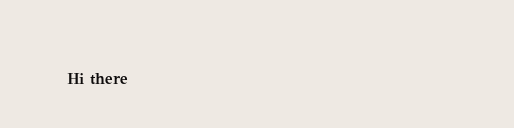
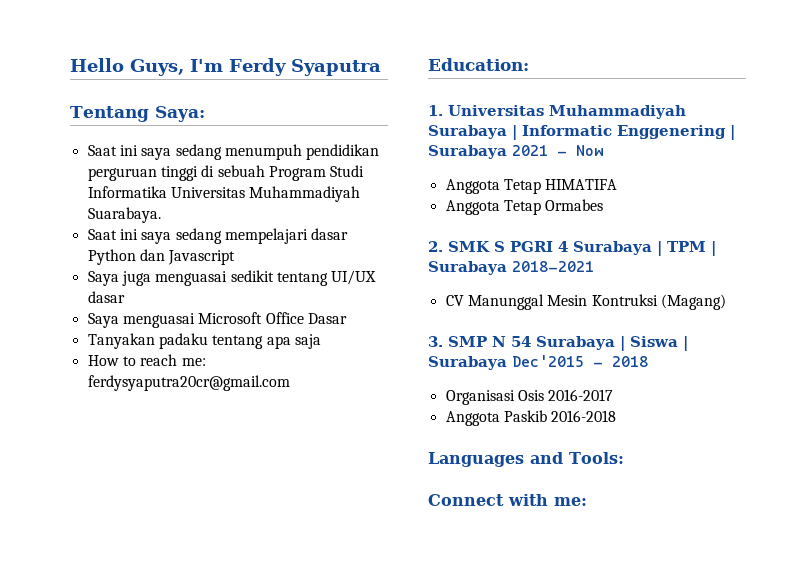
- Hi there
+ Hello Guys, I'm Ferdy Syaputra
+ Tentang Saya:
+ Saat ini saya sedang menumpuh pendidikan perguruan tinggi di sebuah Program Studi Informatika Universitas Muhammadiyah Suarabaya.
+ Saat ini saya sedang mempelajari dasar Python dan Javascript
+ Saya juga menguasai sedikit tentang UI/UX dasar
+ Saya menguasai Microsoft Office Dasar
+ Tanyakan padaku tentang apa saja
+ How to reach me: ferdysyaputra20cr@gmail.com
+ Education:
+ 1. Universitas Muhammadiyah Surabaya | Informatic Enggenering | Surabaya 2021 - Now
+ Anggota Tetap HIMATIFA
+ Anggota Tetap Ormabes
+ 2. SMK S PGRI 4 Surabaya | TPM | Surabaya 2018-2021
+ CV Manunggal Mesin Kontruksi (Magang)
+ 3. SMP N 54 Surabaya | Siswa | Surabaya Dec'2015 - 2018
+ Organisasi Osis 2016-2017
+ Anggota Paskib 2016-2018
+ Languages and Tools:
+ Connect with me:

